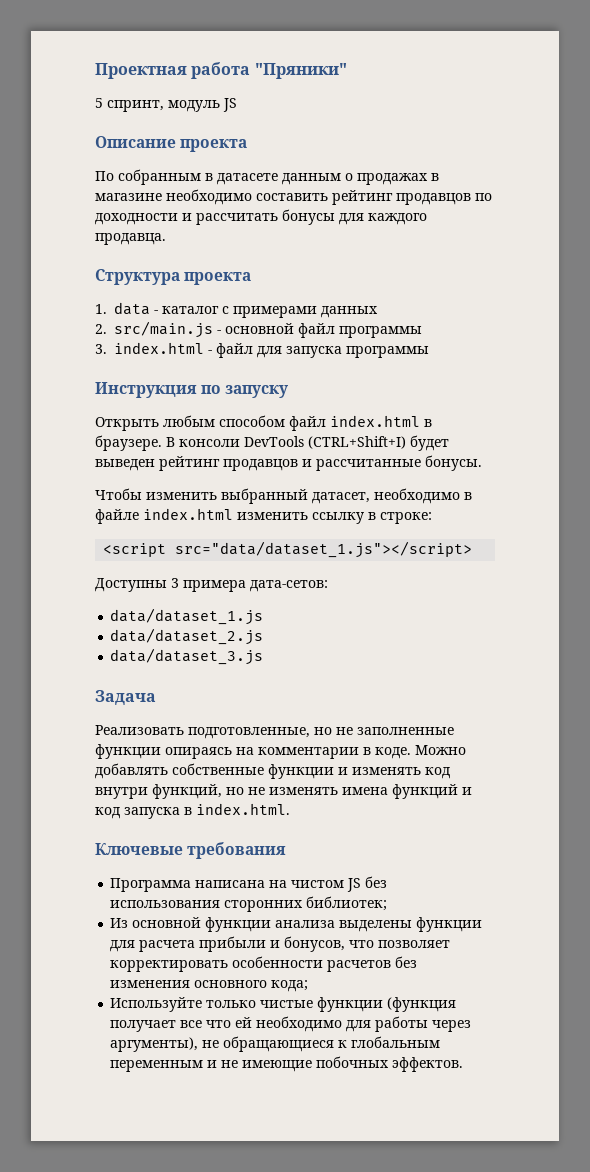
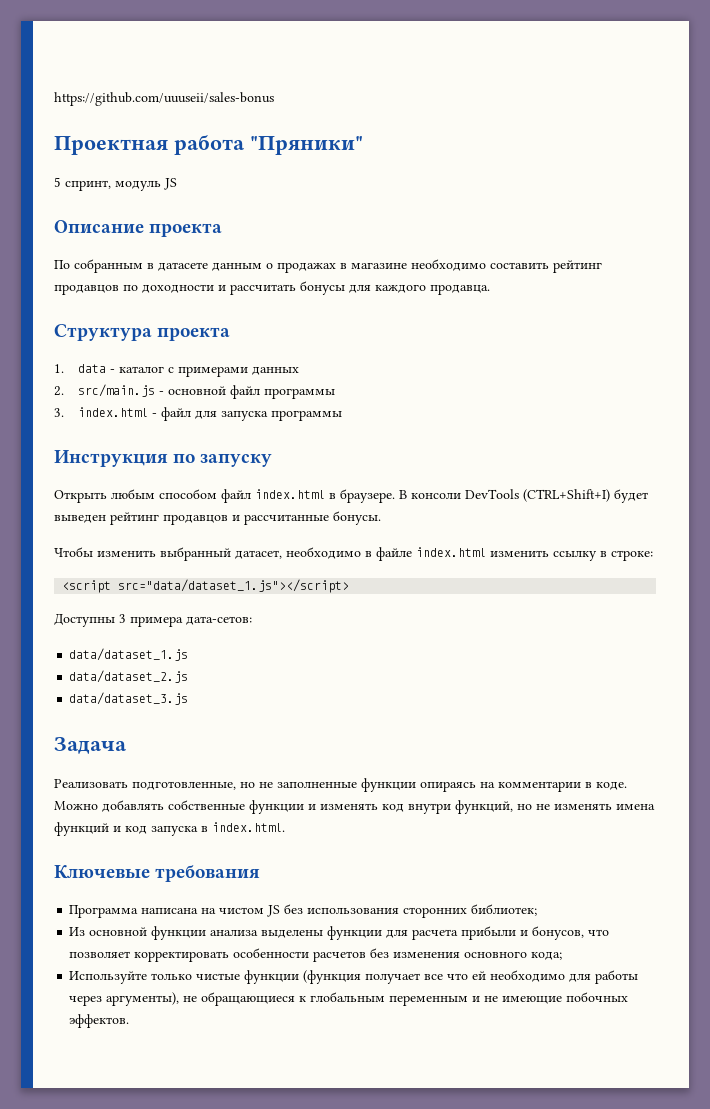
+ https://github.com/uuuseii/sales-bonus

